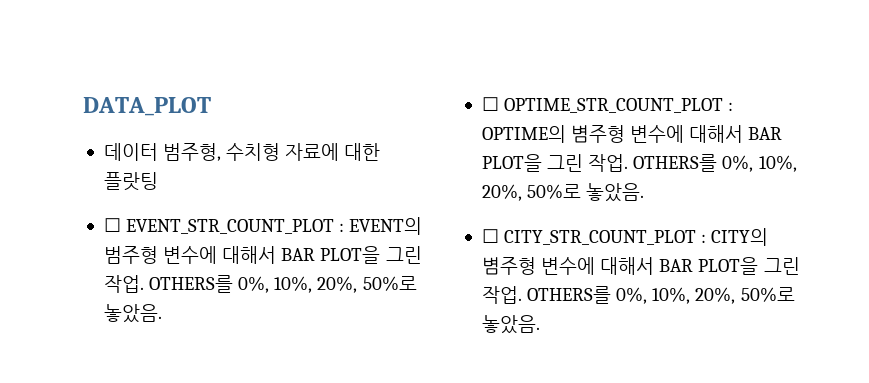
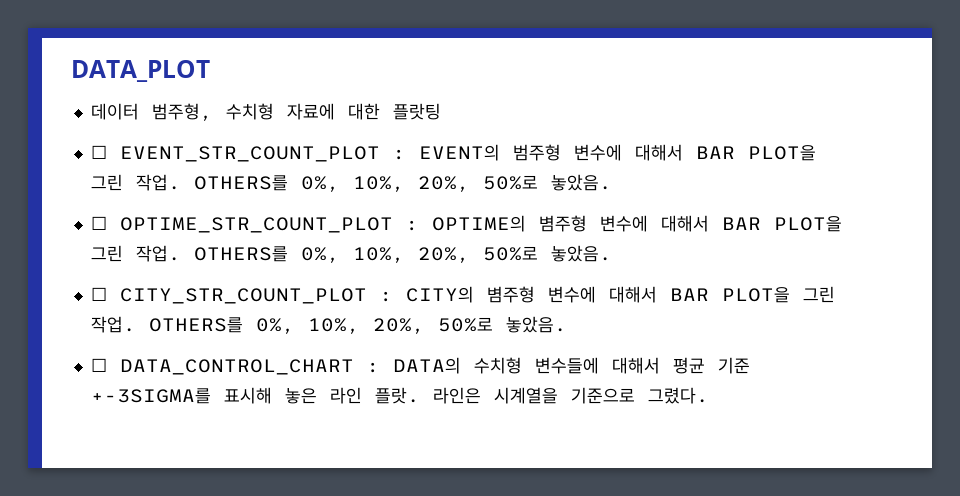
+ ☐ DATA_CONTROL_CHART : DATA의 수치형 변수들에 대해서 평균 기준 +-3SIGMA를 표시해 놓은 라인 플랏. 라인은 시계열을 기준으로 그렸다.

